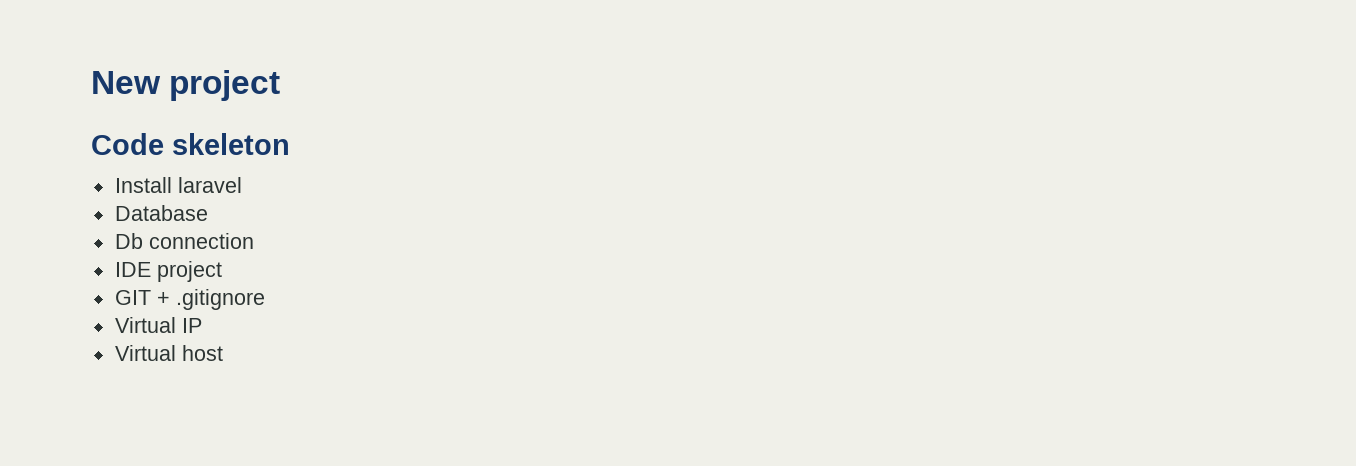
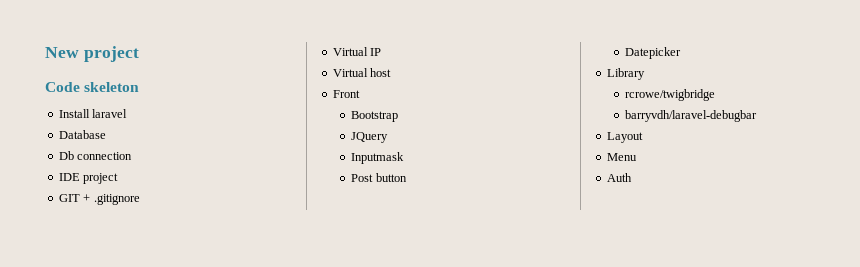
+ Front
+ Bootstrap
+ JQuery
+ Inputmask
+ Post button
+ Datepicker
+ Library
+ rcrowe/twigbridge
+ barryvdh/laravel-debugbar
+ Layout
+ Menu
+ Auth

